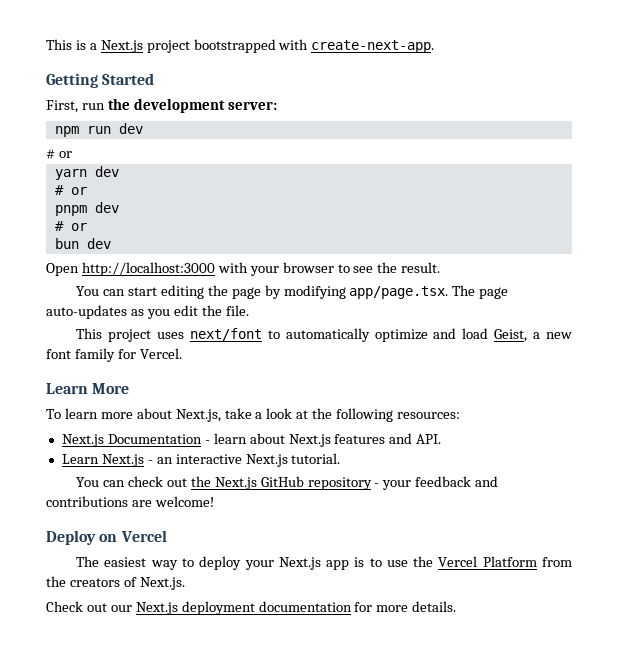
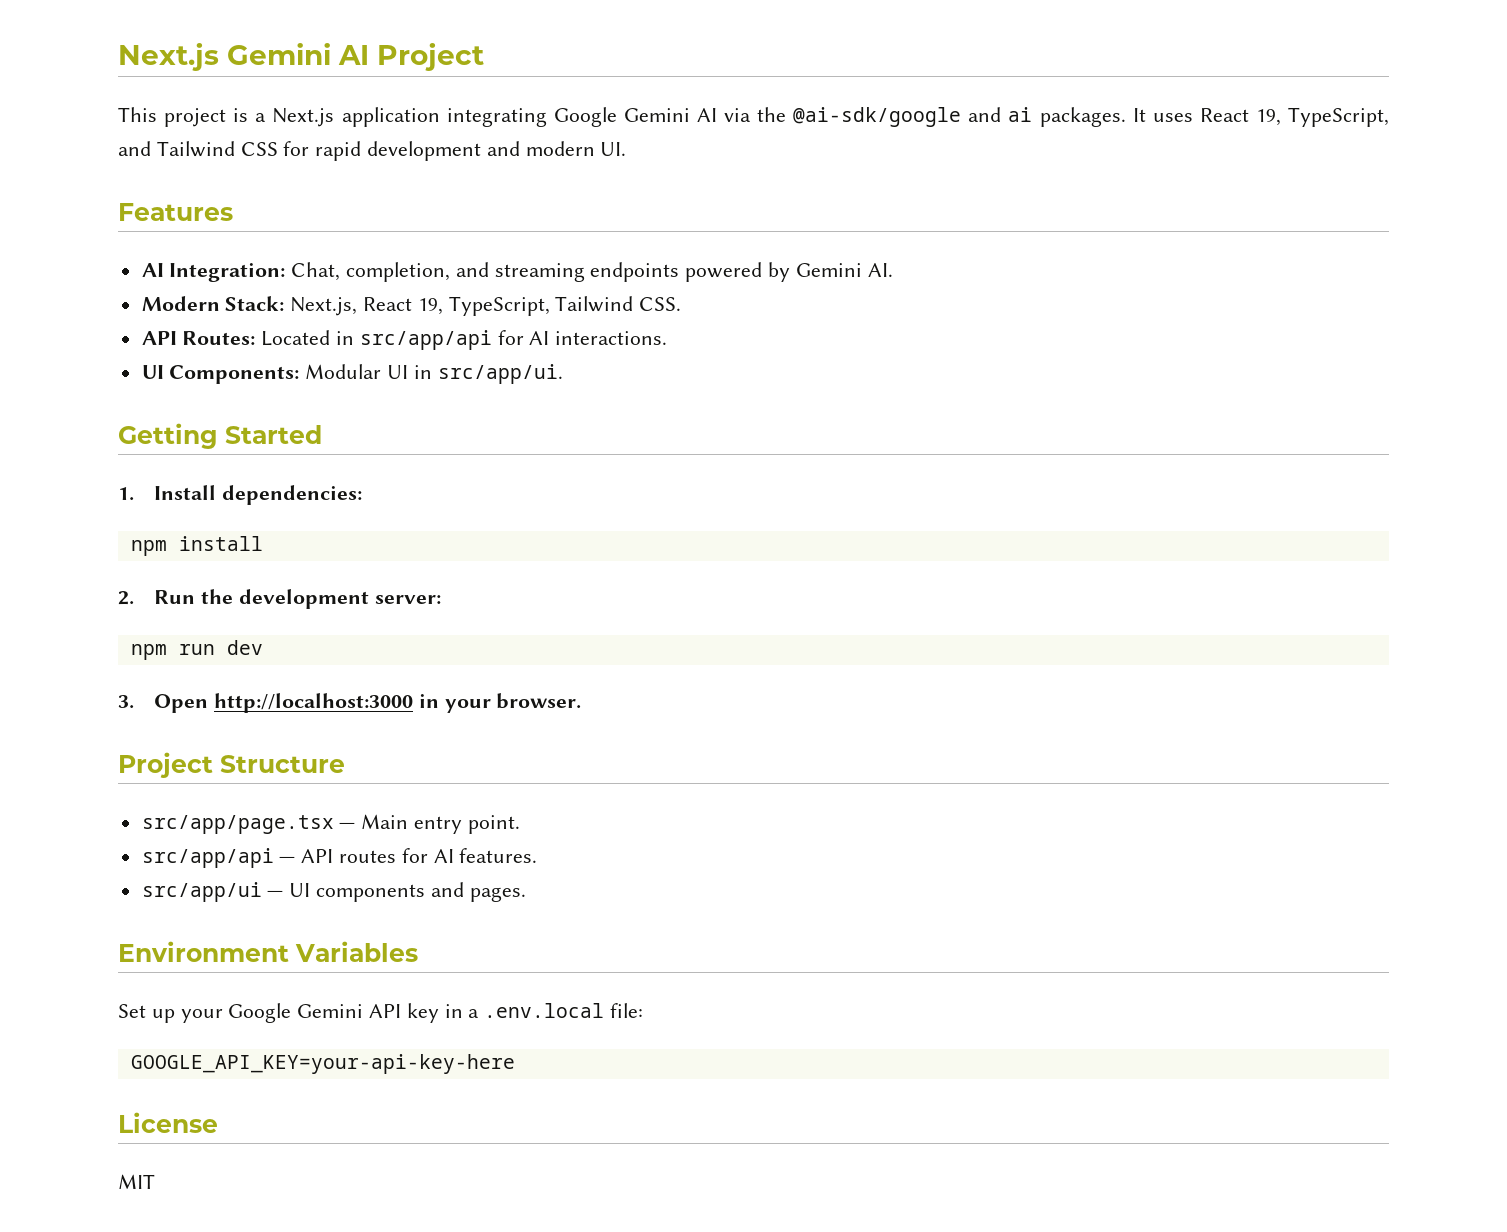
- This is a Next.js project bootstrapped with create-next-app.
+ Next.js Gemini AI Project
+ This project is a Next.js application integrating Google Gemini AI via the @ai-sdk/google and ai packages. It uses React 19, TypeScript, and Tailwind CSS for rapid development and modern UI.
+ Features
+ AI Integration: Chat, completion, and streaming endpoints powered by Gemini AI.
+ Modern Stack: Next.js, React 19, TypeScript, Tailwind CSS.
+ API Routes: Located in src/app/api for AI interactions.
+ UI Components: Modular UI in src/app/ui.
  Getting Started
- First, run the development server:
+ 1. Install dependencies:
+ npm install
+ 2. Run the development server:
  npm run dev
- # or
- yarn dev
- # or
- pnpm dev
- # or
- bun dev
- Open http://localhost:3000 with your browser to see the result.
- You can start editing the page by modifying app/page.tsx. The page auto-updates as you edit the file.
- This project uses next/font to automatically optimize and load Geist, a new font family for Vercel.
- Learn More
- To learn more about Next.js, take a look at the following resources:
- Next.js Documentation - learn about Next.js features and API.
- Learn Next.js - an interactive Next.js tutorial.
- You can check out the Next.js GitHub repository - your feedback and contributions are welcome!
- Deploy on Vercel
- The easiest way to deploy your Next.js app is to use the Vercel Platform from the creators of Next.js.
- Check out our Next.js deployment documentation for more details.
+ 3. Open http://localhost:3000 in your browser.
+ Project Structure
+ src/app/page.tsx — Main entry point.
+ src/app/api — API routes for AI features.
+ src/app/ui — UI components and pages.
+ Environment Variables
+ Set up your Google Gemini API key in a .env.local file:
+ GOOGLE_API_KEY=your-api-key-here
+ License
+ MIT

